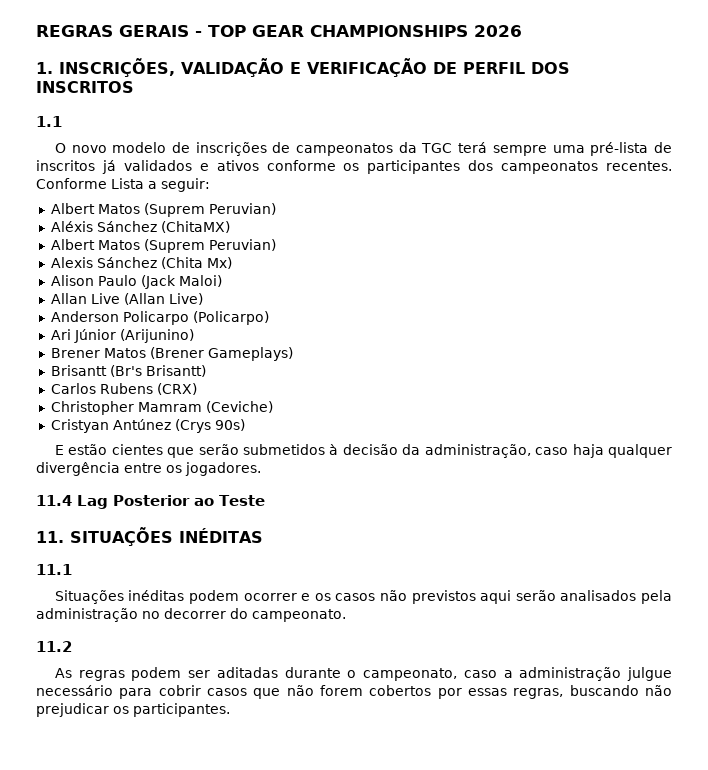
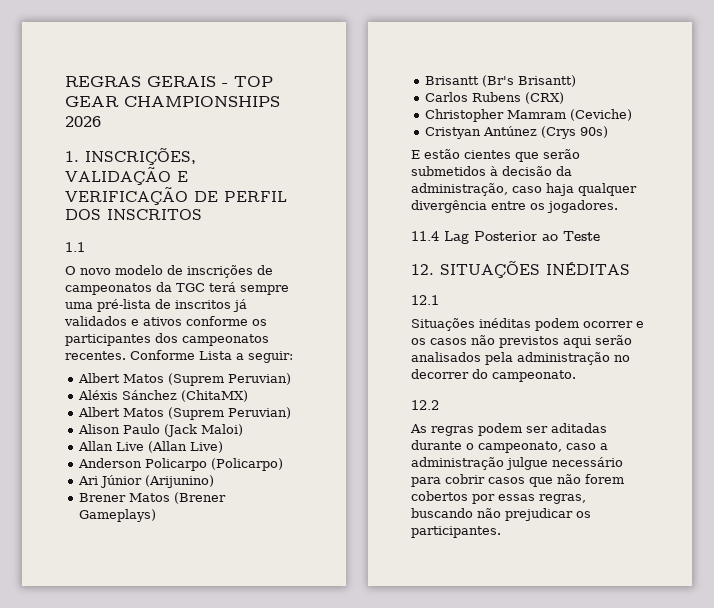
- Alexis Sánchez (Chita Mx)
- 11. SITUAÇÕES INÉDITAS
+ 12. SITUAÇÕES INÉDITAS
- 11.1
+ 12.1
- 11.2
+ 12.2

